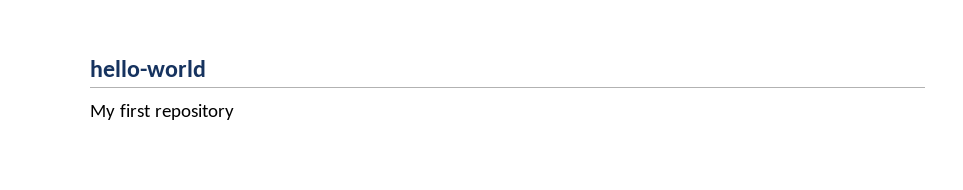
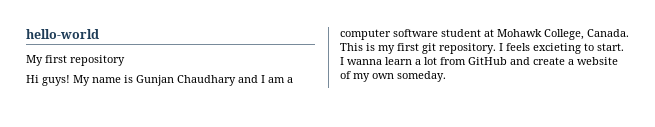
+ Hi guys! My name is Gunjan Chaudhary and I am a computer software student at Mohawk College, Canada. This is my first git repository. I feels excieting to start. I wanna learn a lot from GitHub and create a website of my own someday.

